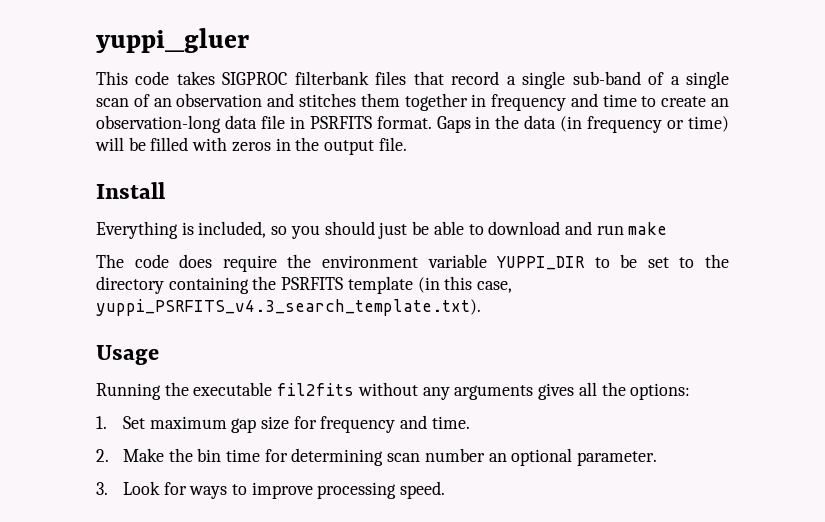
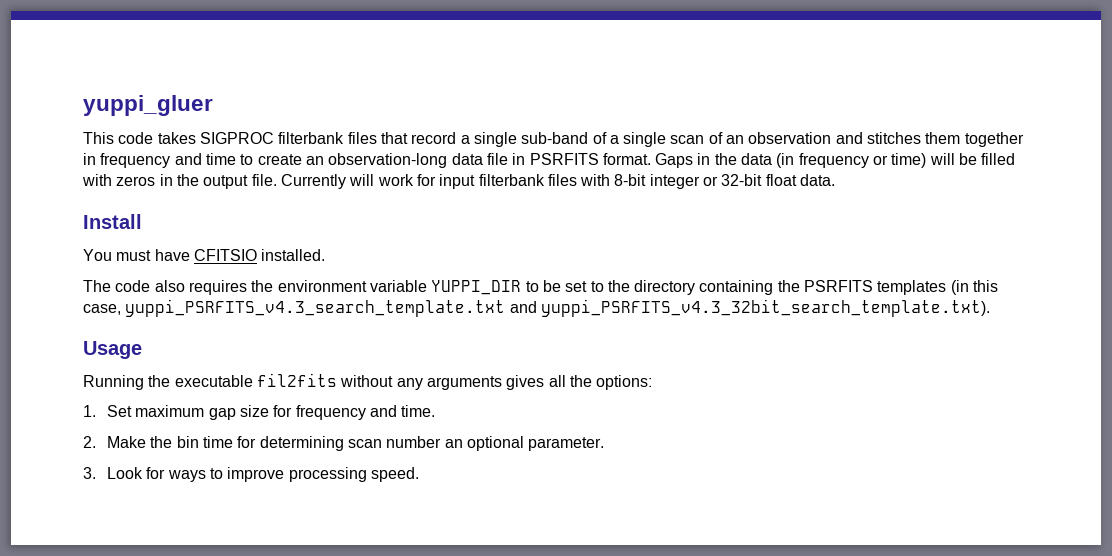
- Gaps in the data (in frequency or time) will be filled with zeros in the output file.
+ Gaps in the data (in frequency or time) will be filled with zeros in the output file. Currently will work for input filterbank files with 8-bit integer or 32-bit float data.
  Install
- Everything is included, so you should just be able to download and run make
+ You must have CFITSIO installed.
- The code does require the environment variable YUPPI_DIR to be set to the directory containing the PSRFITS template (in this case, yuppi_PSRFITS_v4.3_search_template.txt).
+ The code also requires the environment variable YUPPI_DIR to be set to the directory containing the PSRFITS templates (in this case, yuppi_PSRFITS_v4.3_search_template.txt and yuppi_PSRFITS_v4.3_32bit_search_template.txt).

